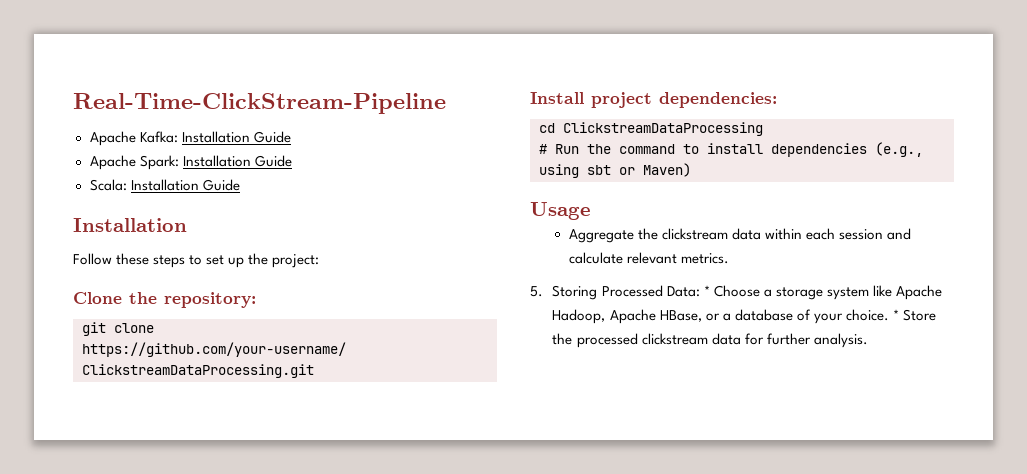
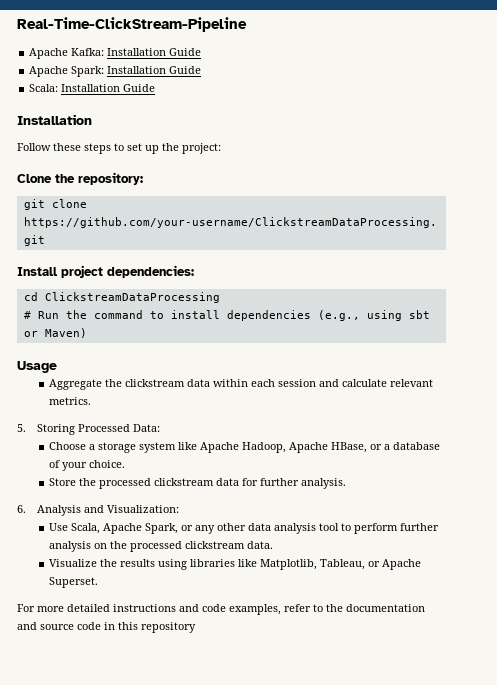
- 5. Storing Processed Data: * Choose a storage system like Apache Hadoop, Apache HBase, or a database of your choice. * Store the processed clickstream data for further analysis.
+ 5. Storing Processed Data:
+ Choose a storage system like Apache Hadoop, Apache HBase, or a database of your choice.
+ Store the processed clickstream data for further analysis.
+ 6. Analysis and Visualization:
+ Use Scala, Apache Spark, or any other data analysis tool to perform further analysis on the processed clickstream data.
+ Visualize the results using libraries like Matplotlib, Tableau, or Apache Superset.
+ For more detailed instructions and code examples, refer to the documentation and source code in this repository

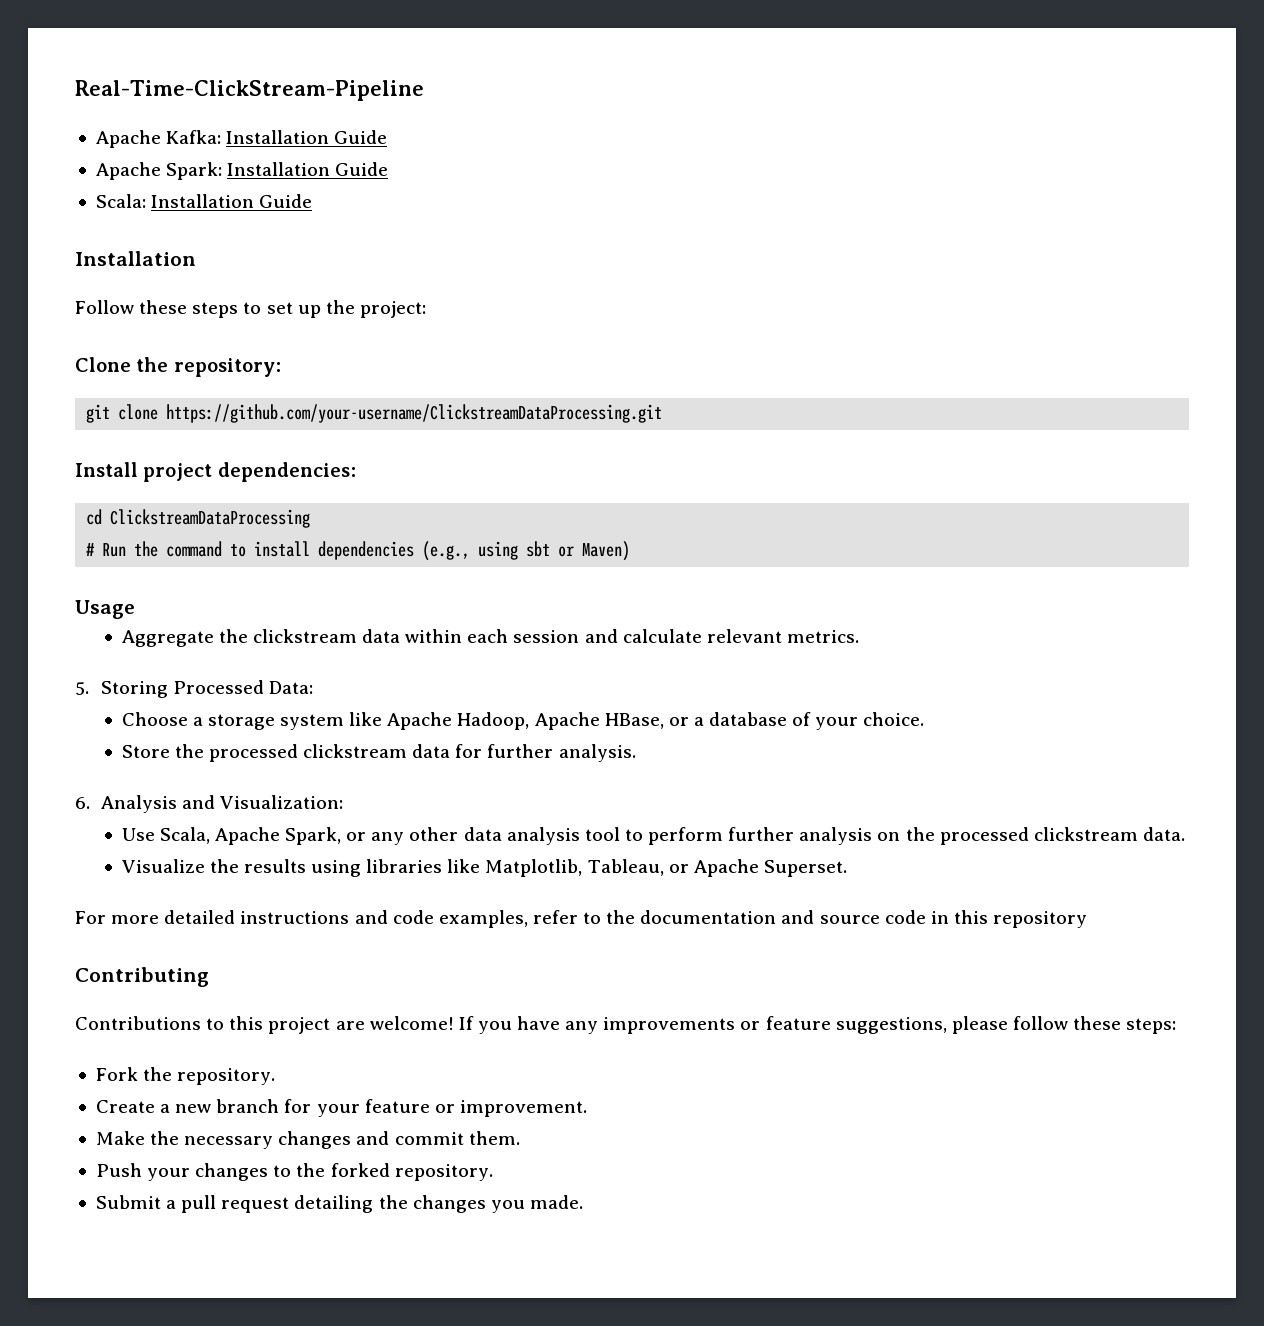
+ Contributing
+ Contributions to this project are welcome! If you have any improvements or feature suggestions, please follow these steps:
+ Fork the repository.
+ Create a new branch for your feature or improvement.
+ Make the necessary changes and commit them.
+ Push your changes to the forked repository.
+ Submit a pull request detailing the changes you made.

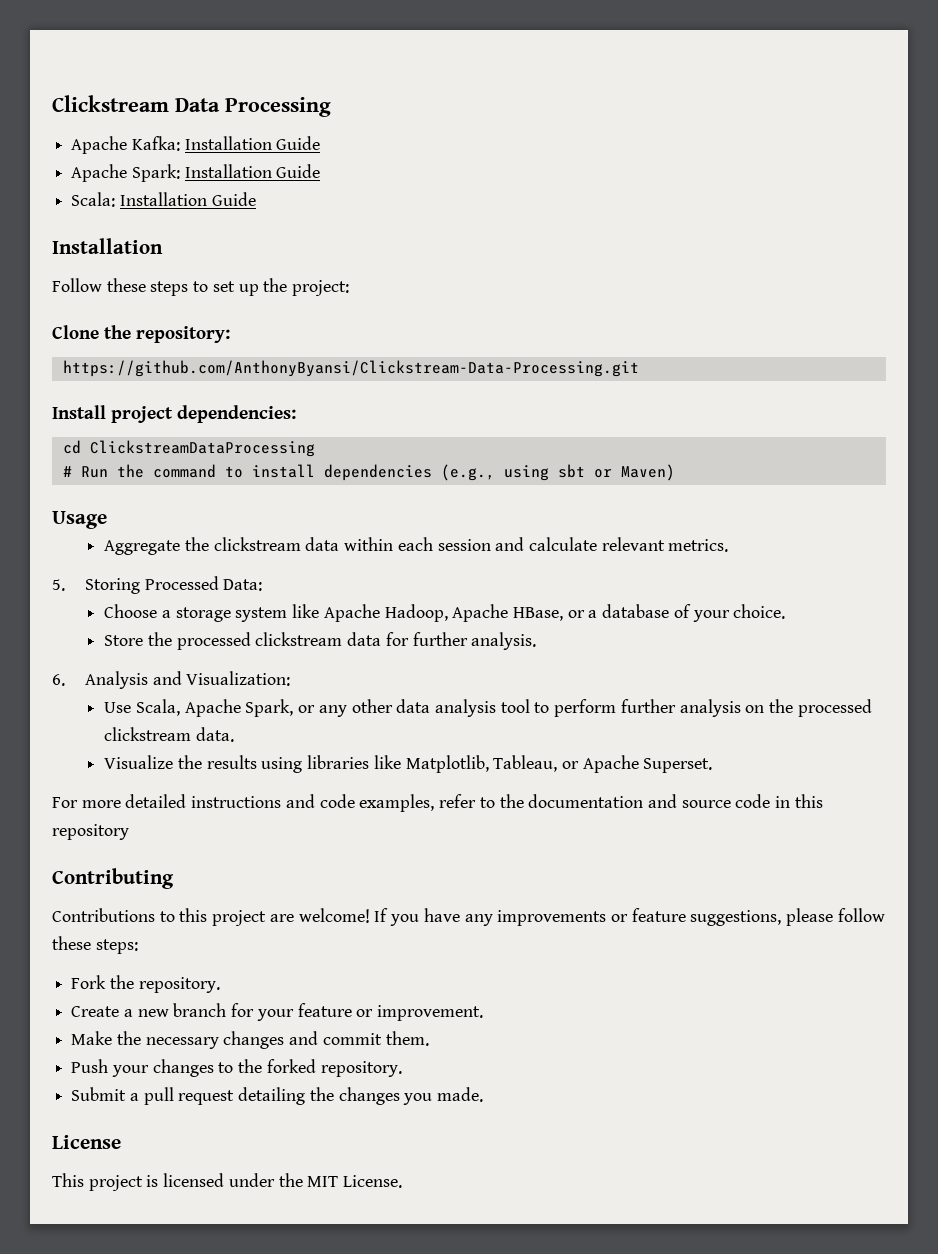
- Real-Time-ClickStream-Pipeline
+ Clickstream Data Processing
- git clone https://github.com/your-username/ClickstreamDataProcessing.git
+ https://github.com/AnthonyByansi/Clickstream-Data-Processing.git
+ License
+ This project is licensed under the MIT License.

